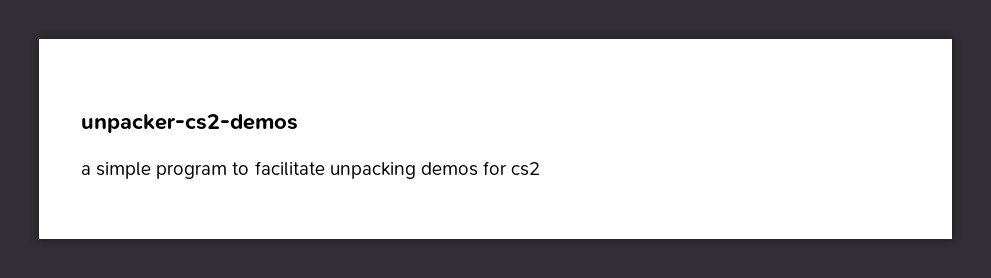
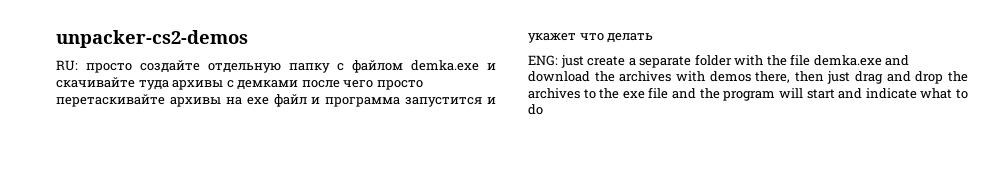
- a simple program to facilitate unpacking demos for cs2
+ RU: просто создайте отдельную папку с файлом demka.exe и скачивайте туда архивы с демками после чего просто перетаскивайте архивы на exe файл и программа запустится и укажет что делать
+ ENG: just create a separate folder with the file demka.exe and download the archives with demos there, then just drag and drop the archives to the exe file and the program will start and indicate what to do

